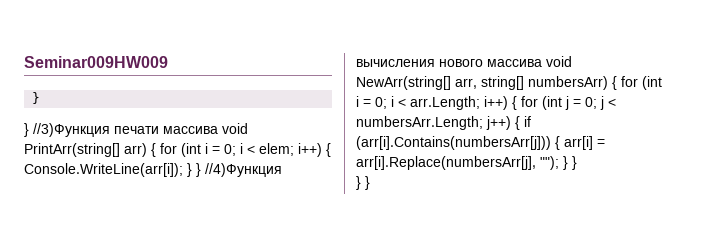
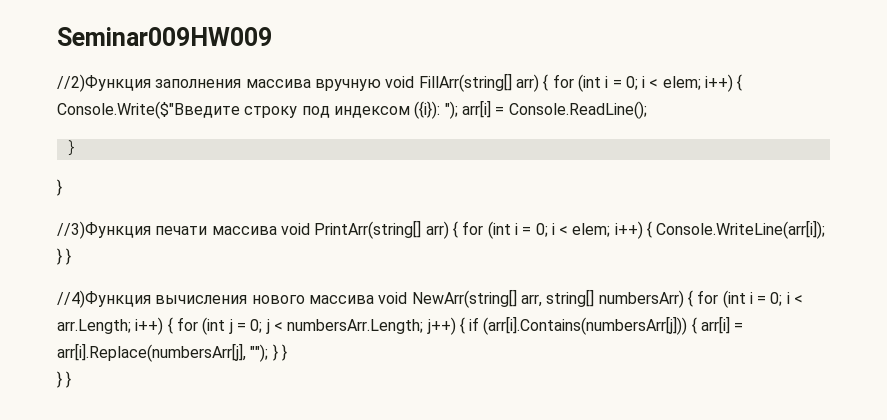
  Seminar009HW009
+ //2)Функция заполнения массива вручную void FillArr(string[] arr) { for (int i = 0; i < elem; i++) { Console.Write($"Введите строку под индексом ({i}): "); arr[i] = Console.ReadLine();
  }
- } //3)Функция печати массива void PrintArr(string[] arr) { for (int i = 0; i < elem; i++) { Console.WriteLine(arr[i]); } } //4)Функция вычисления нового массива void NewArr(string[] arr, string[] numbersArr) { for (int i = 0; i < arr.Length; i++) { for (int j = 0; j < numbersArr.Length; j++) { if (arr[i].Contains(numbersArr[j])) { arr[i] = arr[i].Replace(numbersArr[j], ""); } }
+ }
+ //3)Функция печати массива void PrintArr(string[] arr) { for (int i = 0; i < elem; i++) { Console.WriteLine(arr[i]); } }
+ //4)Функция вычисления нового массива void NewArr(string[] arr, string[] numbersArr) { for (int i = 0; i < arr.Length; i++) { for (int j = 0; j < numbersArr.Length; j++) { if (arr[i].Contains(numbersArr[j])) { arr[i] = arr[i].Replace(numbersArr[j], ""); } }

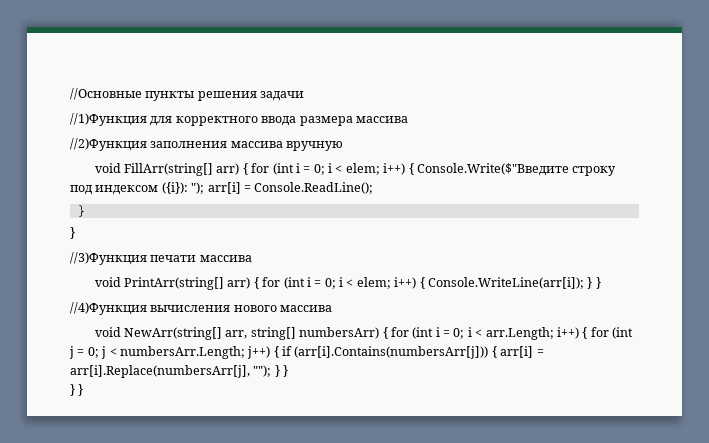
- Seminar009HW009
+ //Основные пункты решения задачи
+ //1)Функция для корректного ввода размера массива
- //2)Функция заполнения массива вручную void FillArr(string[] arr) { for (int i = 0; i < elem; i++) { Console.Write($"Введите строку под индексом ({i}): "); arr[i] = Console.ReadLine();
+ //2)Функция заполнения массива вручную
+ void FillArr(string[] arr) { for (int i = 0; i < elem; i++) { Console.Write($"Введите строку под индексом ({i}): "); arr[i] = Console.ReadLine();
- //3)Функция печати массива void PrintArr(string[] arr) { for (int i = 0; i < elem; i++) { Console.WriteLine(arr[i]); } }
+ //3)Функция печати массива
+ void PrintArr(string[] arr) { for (int i = 0; i < elem; i++) { Console.WriteLine(arr[i]); } }
- //4)Функция вычисления нового массива void NewArr(string[] arr, string[] numbersArr) { for (int i = 0; i < arr.Length; i++) { for (int j = 0; j < numbersArr.Length; j++) { if (arr[i].Contains(numbersArr[j])) { arr[i] = arr[i].Replace(numbersArr[j], ""); } }
+ //4)Функция вычисления нового массива
+ void NewArr(string[] arr, string[] numbersArr) { for (int i = 0; i < arr.Length; i++) { for (int j = 0; j < numbersArr.Length; j++) { if (arr[i].Contains(numbersArr[j])) { arr[i] = arr[i].Replace(numbersArr[j], ""); } }

